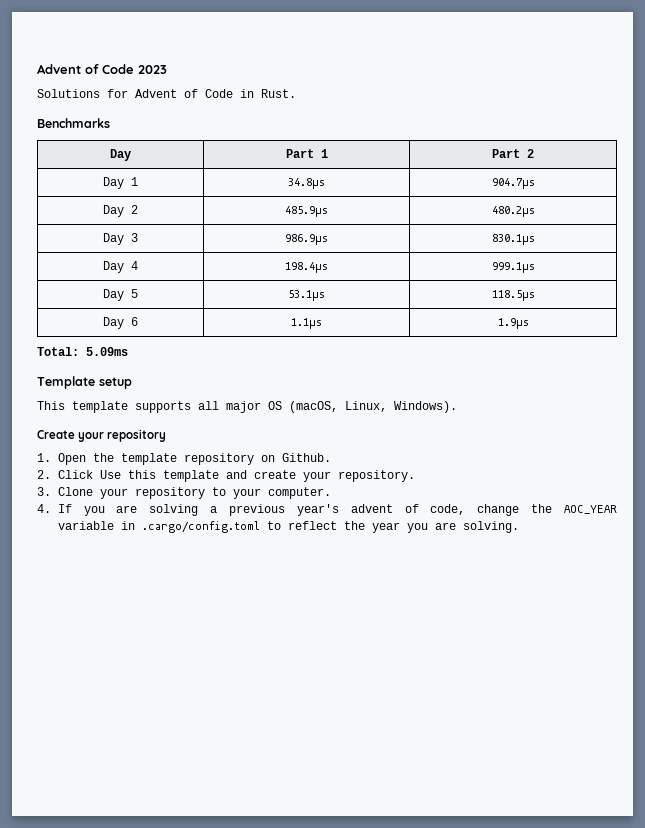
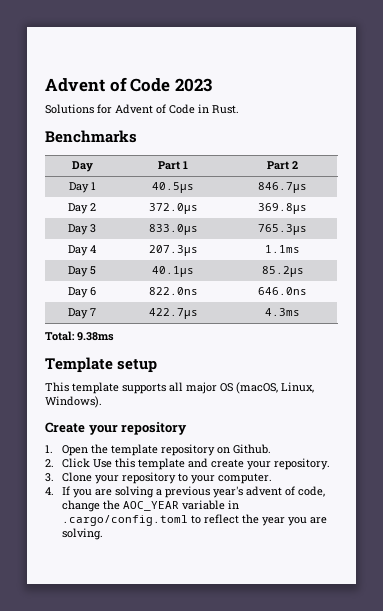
- Day 1 | 34.8µs | 904.7µs
+ Day 1 | 40.5µs | 846.7µs
- Day 2 | 485.9µs | 480.2µs
+ Day 2 | 372.0µs | 369.8µs
- Day 3 | 986.9µs | 830.1µs
+ Day 3 | 833.0µs | 765.3µs
- Day 4 | 198.4µs | 999.1µs
+ Day 4 | 207.3µs | 1.1ms
- Day 5 | 53.1µs | 118.5µs
+ Day 5 | 40.1µs | 85.2µs
- Day 6 | 1.1µs | 1.9µs
+ Day 6 | 822.0ns | 646.0ns
+ Day 7 | 422.7µs | 4.3ms
- Total: 5.09ms
+ Total: 9.38ms

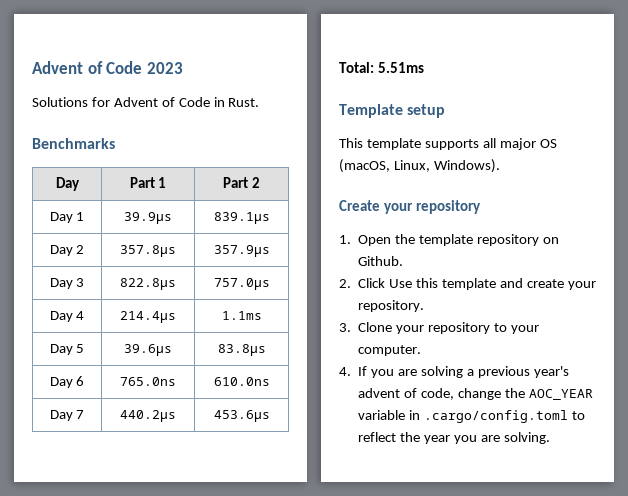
- Day 1 | 40.5µs | 846.7µs
+ Day 1 | 39.9µs | 839.1µs
- Day 2 | 372.0µs | 369.8µs
+ Day 2 | 357.8µs | 357.9µs
- Day 3 | 833.0µs | 765.3µs
+ Day 3 | 822.8µs | 757.0µs
- Day 4 | 207.3µs | 1.1ms
+ Day 4 | 214.4µs | 1.1ms
- Day 5 | 40.1µs | 85.2µs
+ Day 5 | 39.6µs | 83.8µs
- Day 6 | 822.0ns | 646.0ns
+ Day 6 | 765.0ns | 610.0ns
- Day 7 | 422.7µs | 4.3ms
+ Day 7 | 440.2µs | 453.6µs
- Total: 9.38ms
+ Total: 5.51ms

